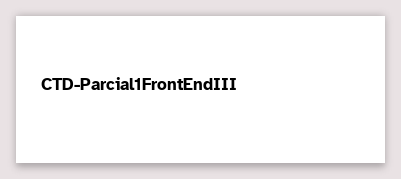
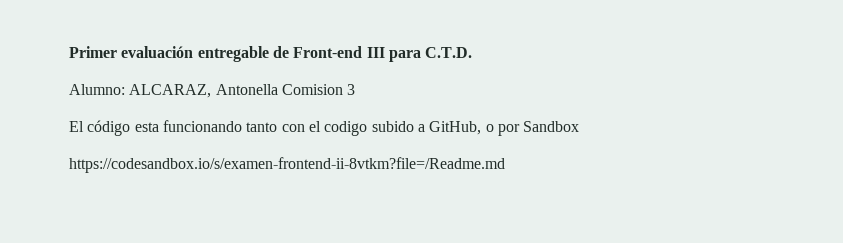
- CTD-Parcial1FrontEndIII
+ Primer evaluación entregable de Front-end III para C.T.D.
+ Alumno: ALCARAZ, Antonella Comision 3
+ El código esta funcionando tanto con el codigo subido a GitHub, o por Sandbox
+ https://codesandbox.io/s/examen-frontend-ii-8vtkm?file=/Readme.md

